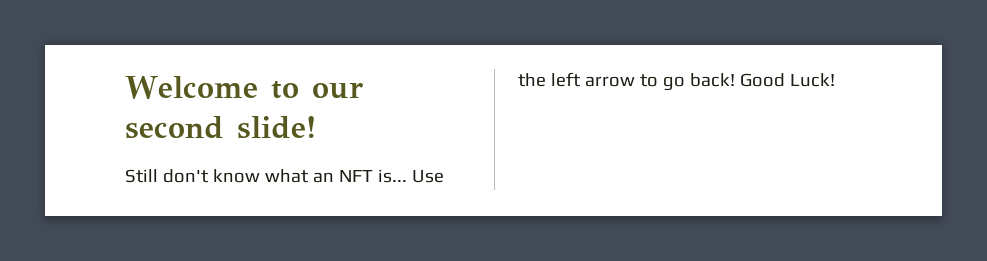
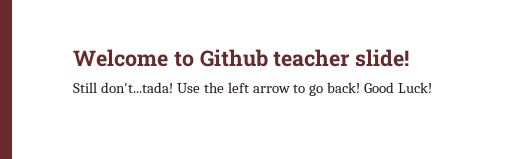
- Welcome to our second slide!
+ Welcome to Github teacher slide!
- Still don't know what an NFT is...
+ Still don't...tada!

